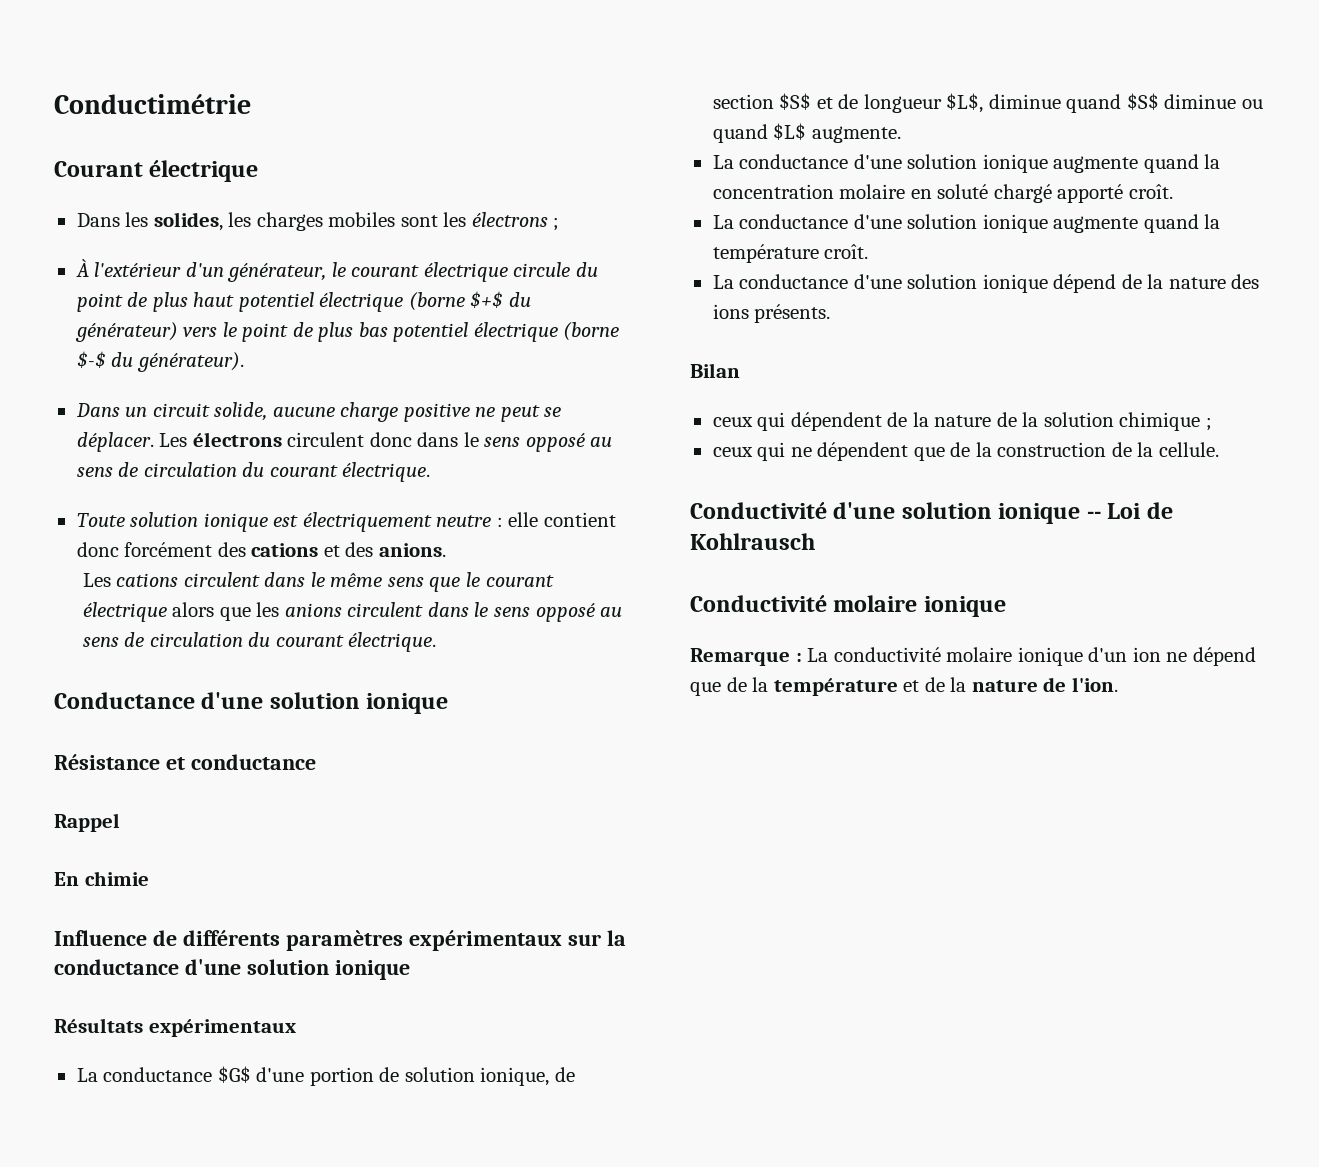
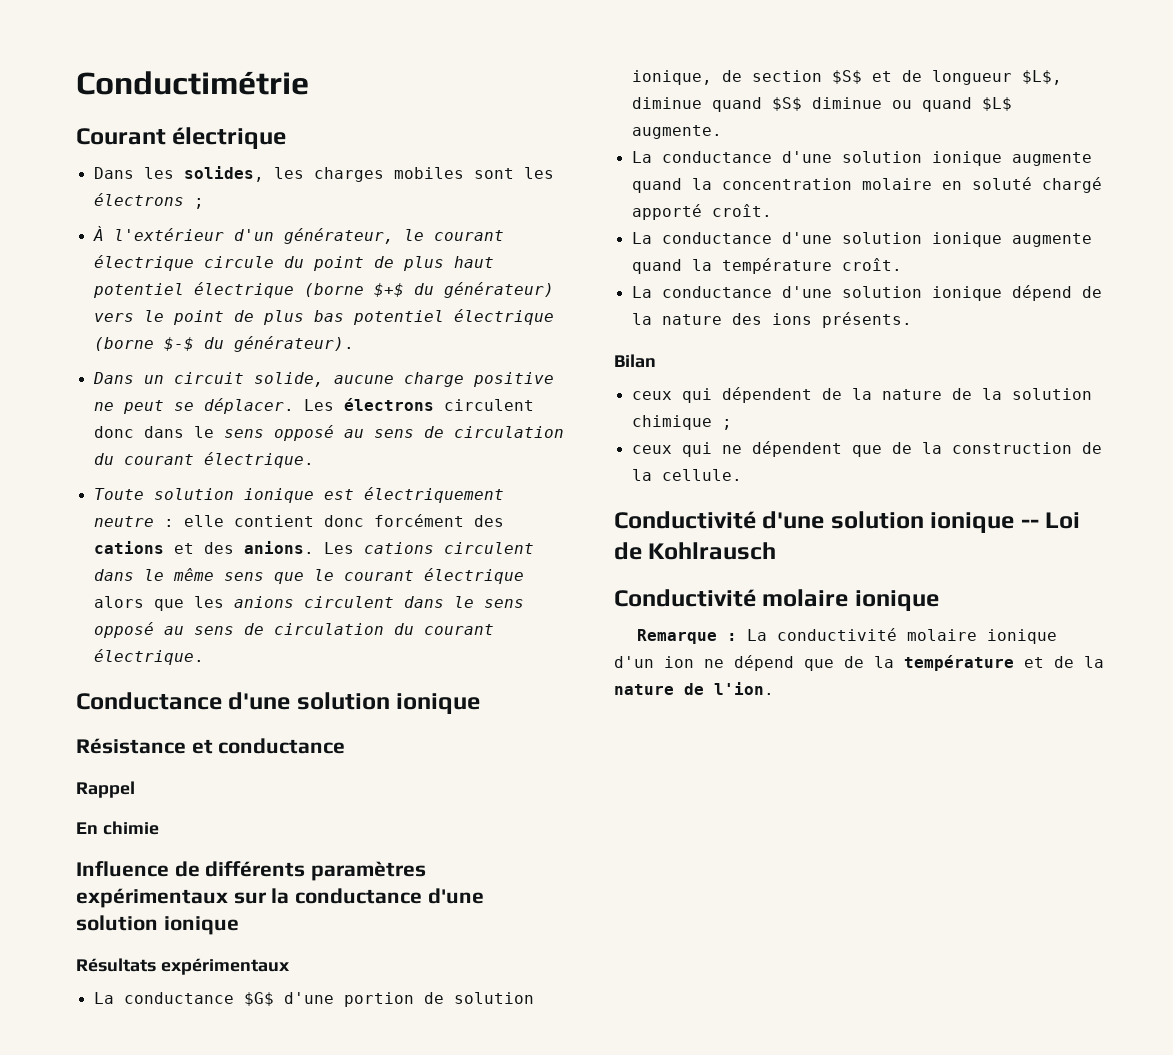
- Toute solution ionique est électriquement neutre : elle contient donc forcément des cations et des anions.
- Les cations circulent dans le même sens que le courant électrique alors que les anions circulent dans le sens opposé au sens de circulation du courant électrique.
+ Toute solution ionique est électriquement neutre : elle contient donc forcément des cations et des anions. Les cations circulent dans le même sens que le courant électrique alors que les anions circulent dans le sens opposé au sens de circulation du courant électrique.

